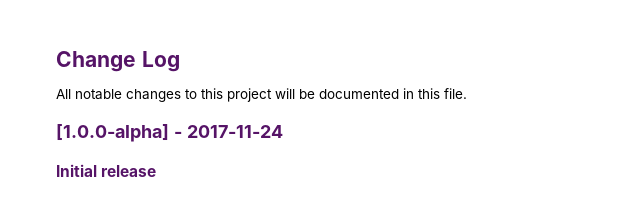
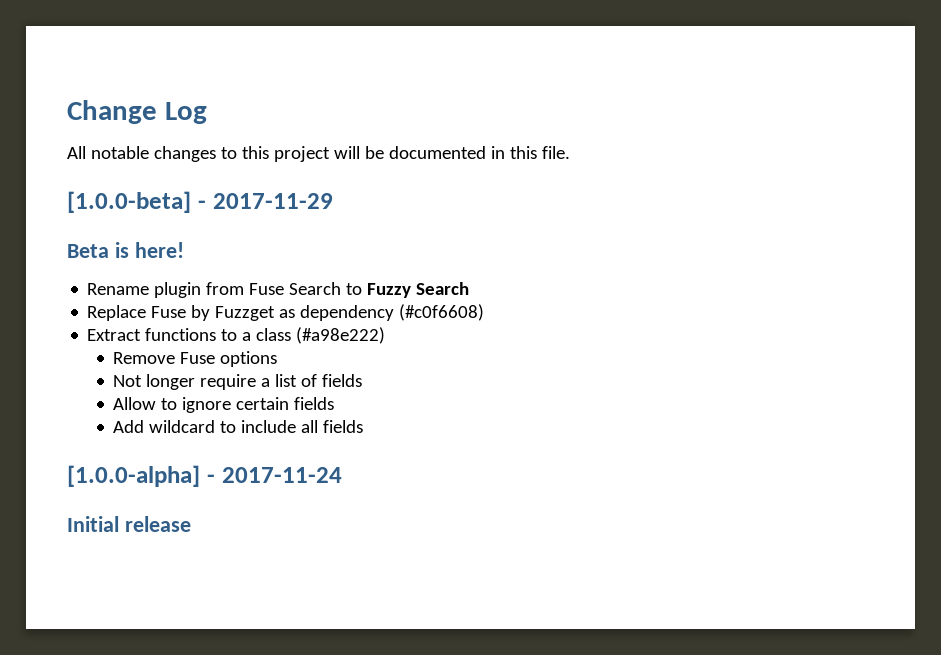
+ [1.0.0-beta] - 2017-11-29
+ Beta is here!
+ Rename plugin from Fuse Search to Fuzzy Search
+ Replace Fuse by Fuzzget as dependency (#c0f6608)
+ Extract functions to a class (#a98e222)
+ Remove Fuse options
+ Not longer require a list of fields
+ Allow to ignore certain fields
+ Add wildcard to include all fields

